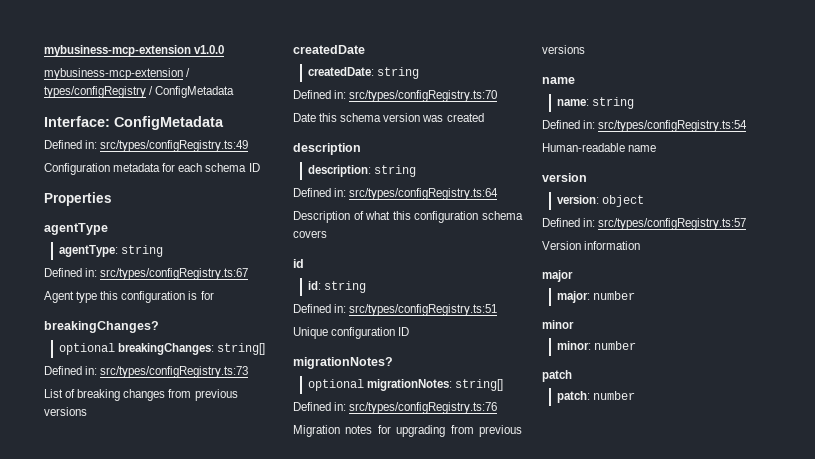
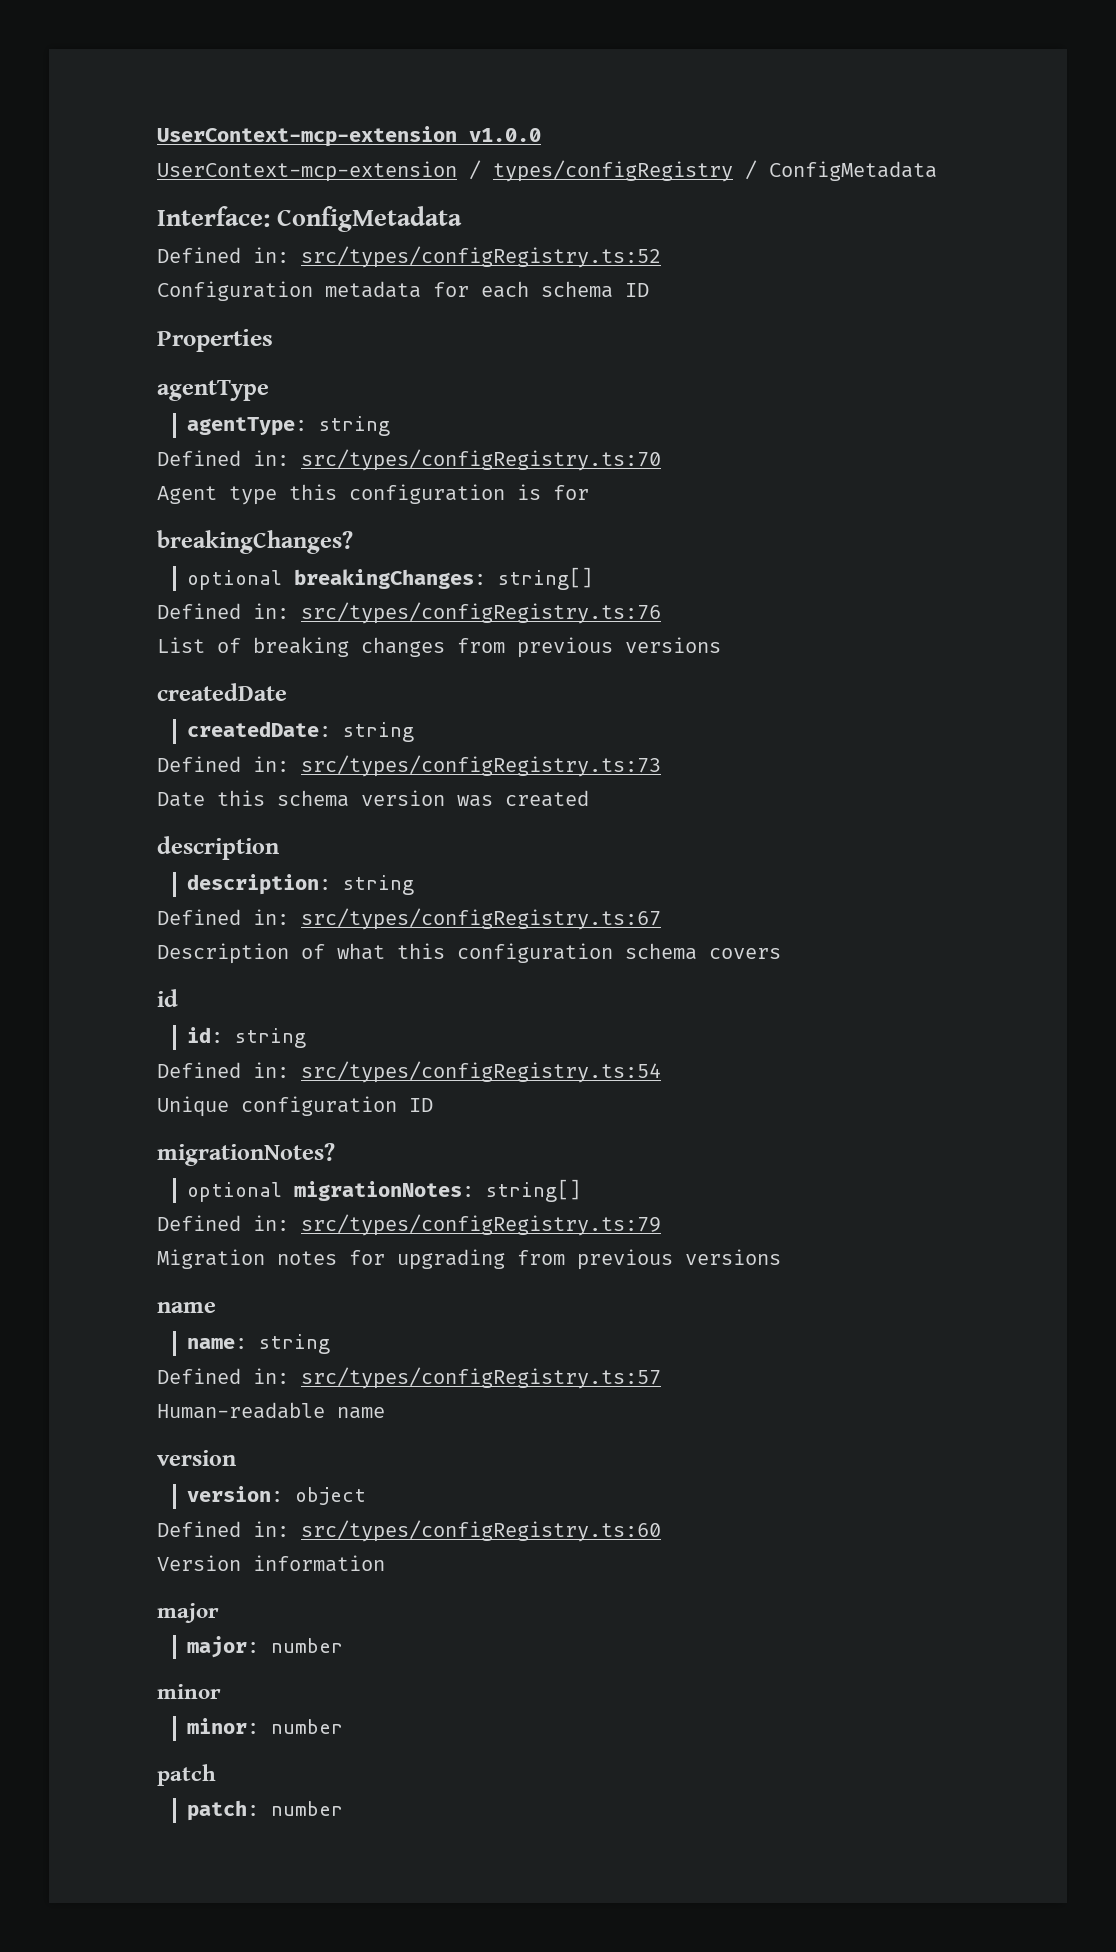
- mybusiness-mcp-extension v1.0.0
+ UserContext-mcp-extension v1.0.0
- mybusiness-mcp-extension / types/configRegistry / ConfigMetadata
+ UserContext-mcp-extension / types/configRegistry / ConfigMetadata
- Defined in: src/types/configRegistry.ts:49
+ Defined in: src/types/configRegistry.ts:52
- Defined in: src/types/configRegistry.ts:67
+ Defined in: src/types/configRegistry.ts:70
- Defined in: src/types/configRegistry.ts:73
+ Defined in: src/types/configRegistry.ts:76
- Defined in: src/types/configRegistry.ts:70
+ Defined in: src/types/configRegistry.ts:73
- Defined in: src/types/configRegistry.ts:64
+ Defined in: src/types/configRegistry.ts:67
- Defined in: src/types/configRegistry.ts:51
+ Defined in: src/types/configRegistry.ts:54
- Defined in: src/types/configRegistry.ts:76
+ Defined in: src/types/configRegistry.ts:79
- Defined in: src/types/configRegistry.ts:54
+ Defined in: src/types/configRegistry.ts:57
- Defined in: src/types/configRegistry.ts:57
+ Defined in: src/types/configRegistry.ts:60

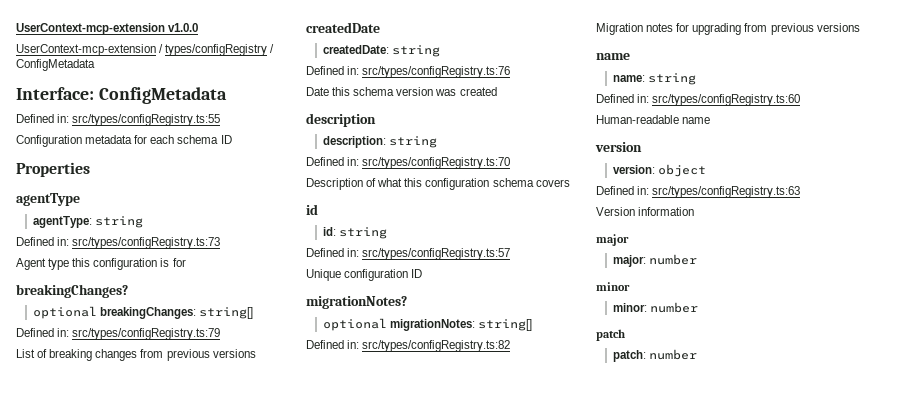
- Defined in: src/types/configRegistry.ts:52
+ Defined in: src/types/configRegistry.ts:55
- Defined in: src/types/configRegistry.ts:70
+ Defined in: src/types/configRegistry.ts:73
- Defined in: src/types/configRegistry.ts:76
+ Defined in: src/types/configRegistry.ts:79
- Defined in: src/types/configRegistry.ts:73
+ Defined in: src/types/configRegistry.ts:76
- Defined in: src/types/configRegistry.ts:67
+ Defined in: src/types/configRegistry.ts:70
- Defined in: src/types/configRegistry.ts:54
+ Defined in: src/types/configRegistry.ts:57
- Defined in: src/types/configRegistry.ts:79
+ Defined in: src/types/configRegistry.ts:82
- Defined in: src/types/configRegistry.ts:57
+ Defined in: src/types/configRegistry.ts:60
- Defined in: src/types/configRegistry.ts:60
+ Defined in: src/types/configRegistry.ts:63

